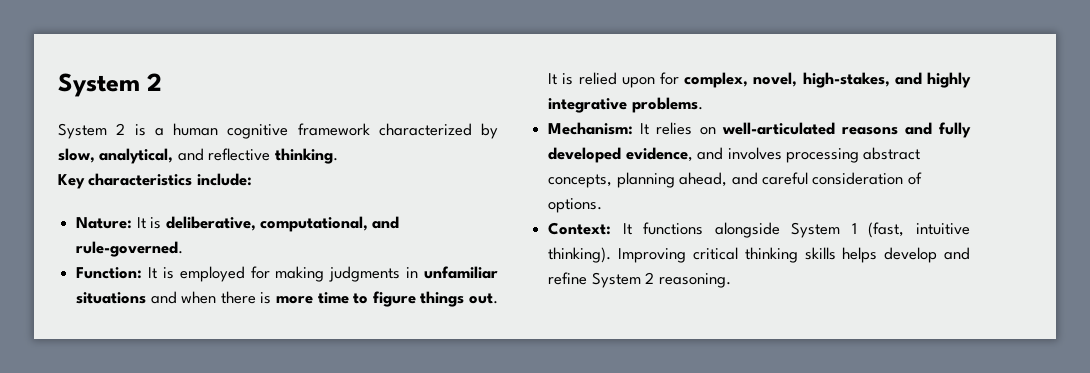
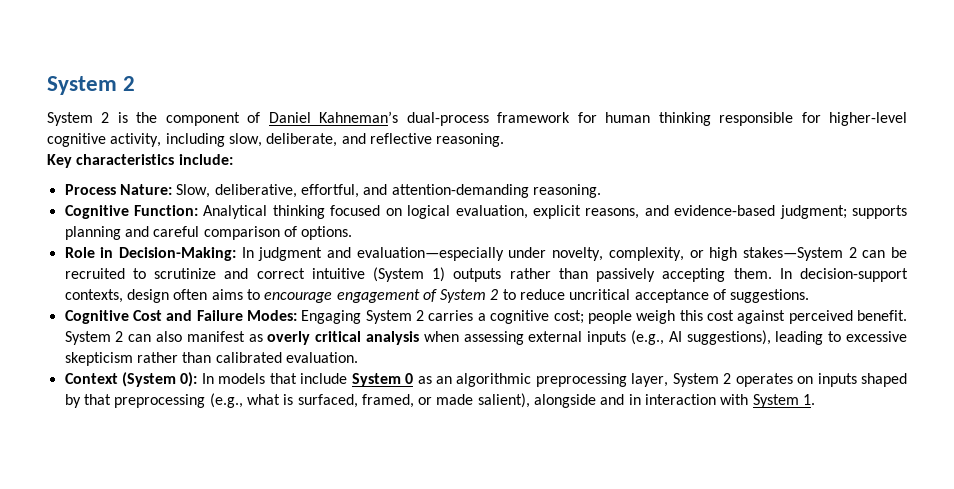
- System 2 is a human cognitive framework characterized by slow, analytical, and reflective thinking.
+ System 2 is the component of Daniel Kahneman’s dual-process framework for human thinking responsible for higher-level cognitive activity, including slow, deliberate, and reflective reasoning.
- Nature: It is deliberative, computational, and rule-governed.
- Function: It is employed for making judgments in unfamiliar situations and when there is more time to figure things out. It is relied upon for complex, novel, high-stakes, and highly integrative problems.
- Mechanism: It relies on well-articulated reasons and fully developed evidence, and involves processing abstract concepts, planning ahead, and careful consideration of options.
+ Process Nature: Slow, deliberative, effortful, and attention-demanding reasoning.
+ Cognitive Function: Analytical thinking focused on logical evaluation, explicit reasons, and evidence-based judgment; supports planning and careful comparison of options.
- Context: It functions alongside System 1 (fast, intuitive thinking). Improving critical thinking skills helps develop and refine System 2 reasoning.
+ Role in Decision-Making: In judgment and evaluation—especially under novelty, complexity, or high stakes—System 2 can be recruited to scrutinize and correct intuitive (System 1) outputs rather than passively accepting them. In decision-support contexts, design often aims to encourage engagement of System 2 to reduce uncritical acceptance of suggestions.
+ Cognitive Cost and Failure Modes: Engaging System 2 carries a cognitive cost; people weigh this cost against perceived benefit. System 2 can also manifest as overly critical analysis when assessing external inputs (e.g., AI suggestions), leading to excessive skepticism rather than calibrated evaluation.
+ Context (System 0): In models that include System 0 as an algorithmic preprocessing layer, System 2 operates on inputs shaped by that preprocessing (e.g., what is surfaced, framed, or made salient), alongside and in interaction with System 1.

